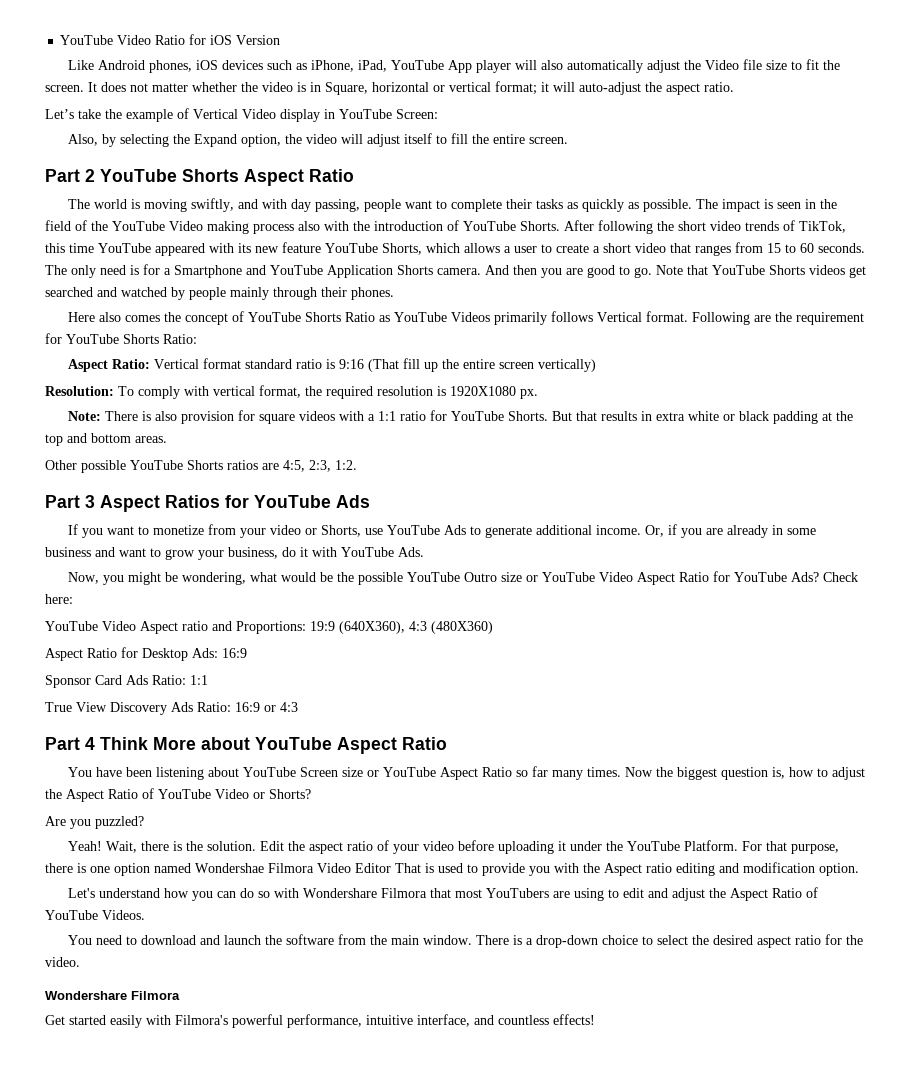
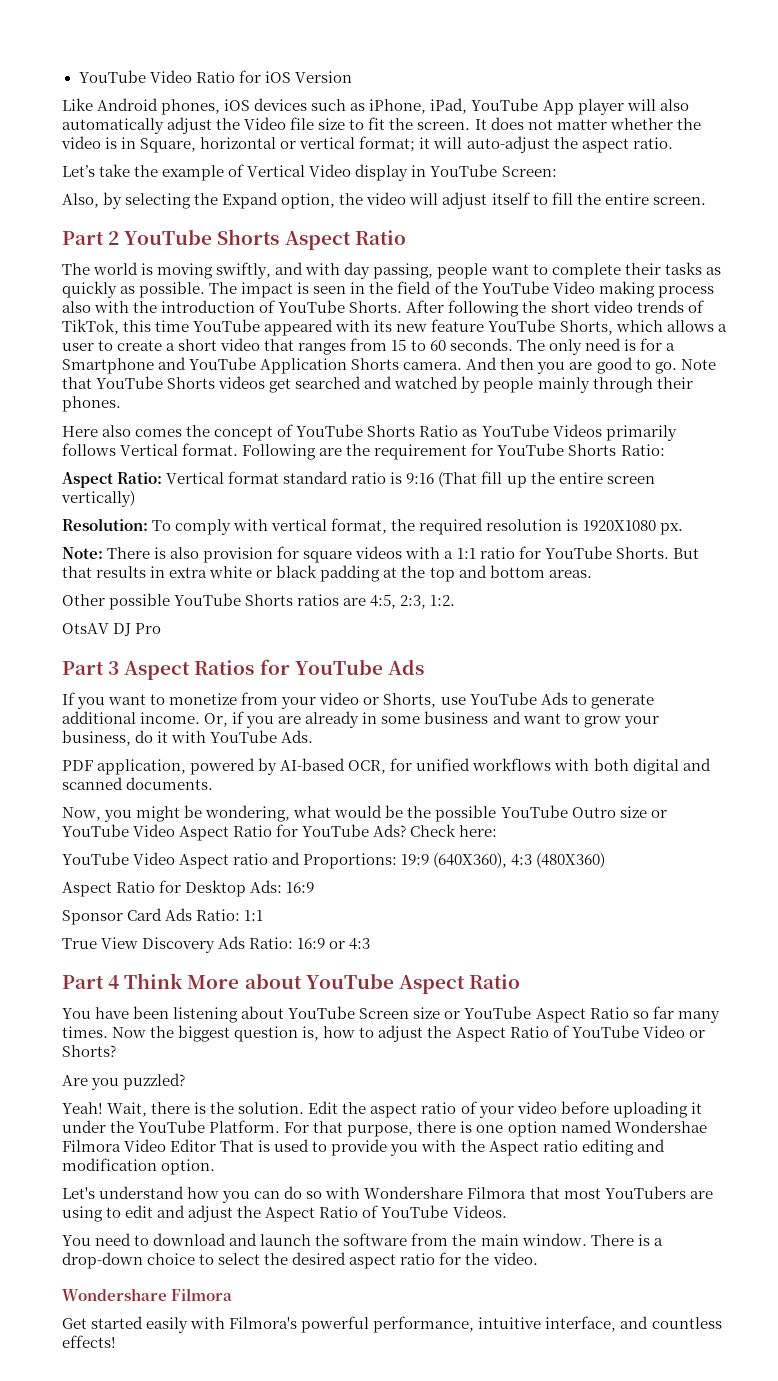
+ OtsAV DJ Pro
+ PDF application, powered by AI-based OCR, for unified workflows with both digital and scanned documents.

